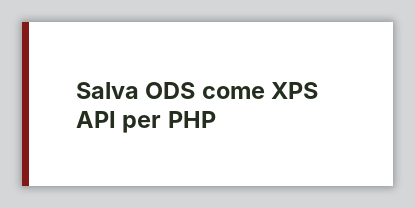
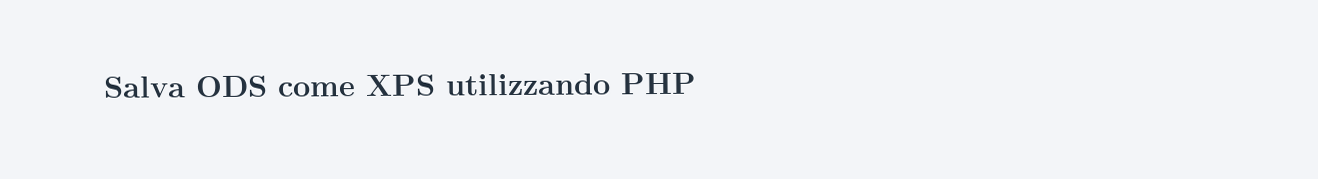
- Salva ODS come XPS API per PHP
+ Salva ODS come XPS utilizzando PHP

